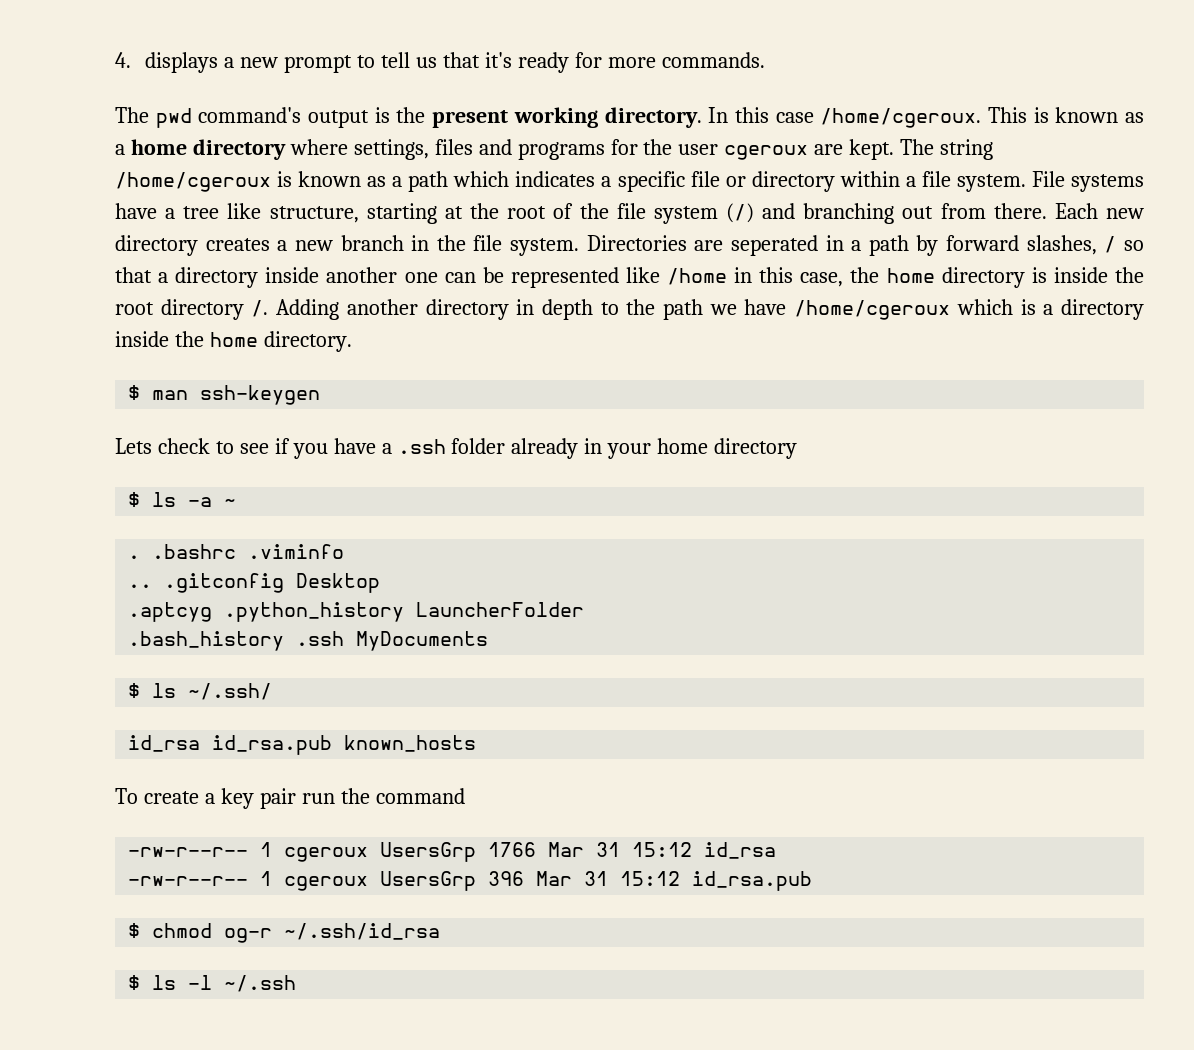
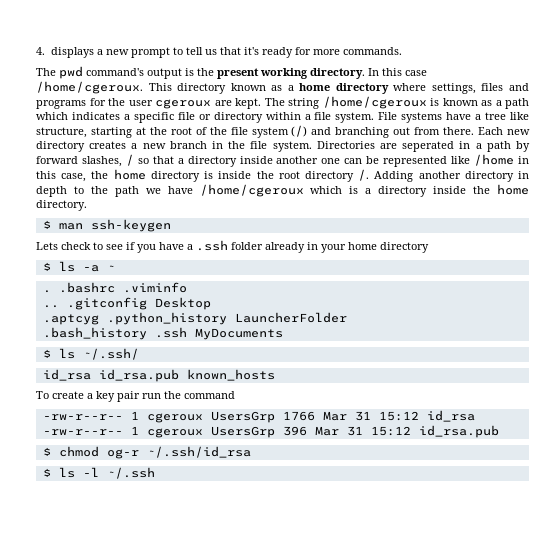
- This is known as a home directory where settings, files and programs for the user cgeroux are kept.
+ This directory known as a home directory where settings, files and programs for the user cgeroux are kept.

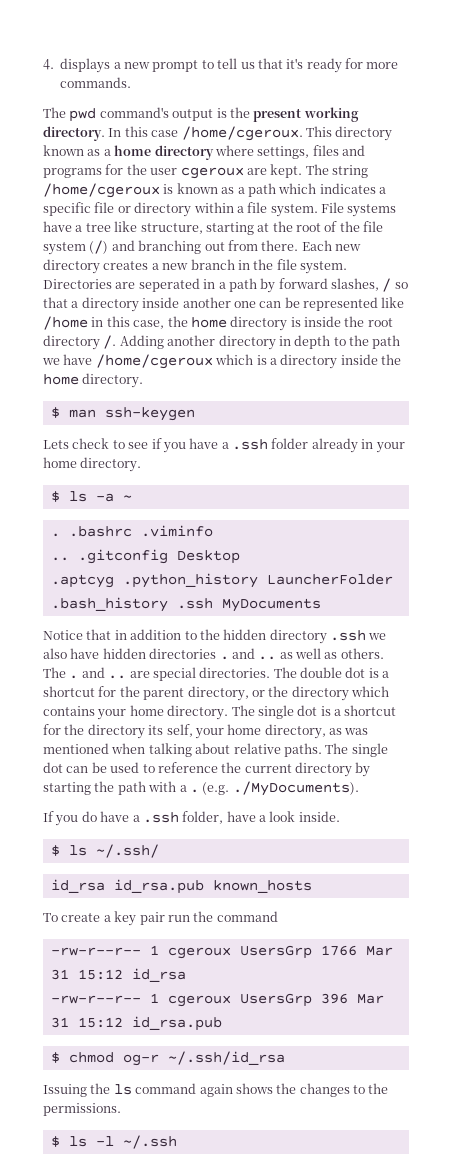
- Lets check to see if you have a .ssh folder already in your home directory
+ Lets check to see if you have a .ssh folder already in your home directory.
+ Notice that in addition to the hidden directory .ssh we also have hidden directories . and .. as well as others. The . and .. are special directories. The double dot is a shortcut for the parent directory, or the directory which contains your home directory. The single dot is a shortcut for the directory its self, your home directory, as was mentioned when talking about relative paths. The single dot can be used to reference the current directory by starting the path with a . (e.g. ./MyDocuments).
+ If you do have a .ssh folder, have a look inside.
+ Issuing the ls command again shows the changes to the permissions.

